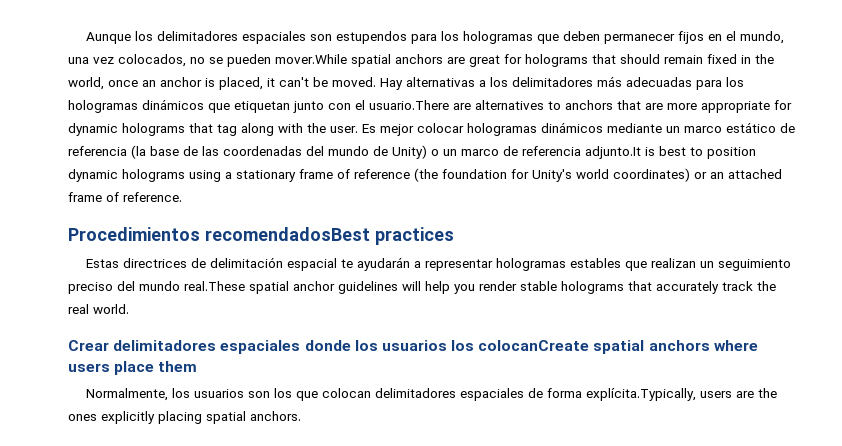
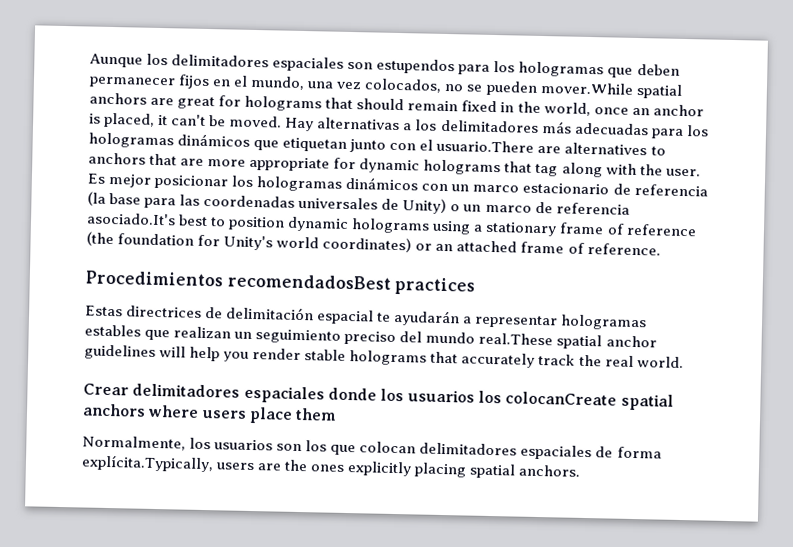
- Es mejor colocar hologramas dinámicos mediante un marco estático de referencia (la base de las coordenadas del mundo de Unity) o un marco de referencia adjunto.It is best to position dynamic holograms using a stationary frame of reference (the foundation for Unity's world coordinates) or an attached frame of reference.
+ Es mejor posicionar los hologramas dinámicos con un marco estacionario de referencia (la base para las coordenadas universales de Unity) o un marco de referencia asociado.It's best to position dynamic holograms using a stationary frame of reference (the foundation for Unity's world coordinates) or an attached frame of reference.

